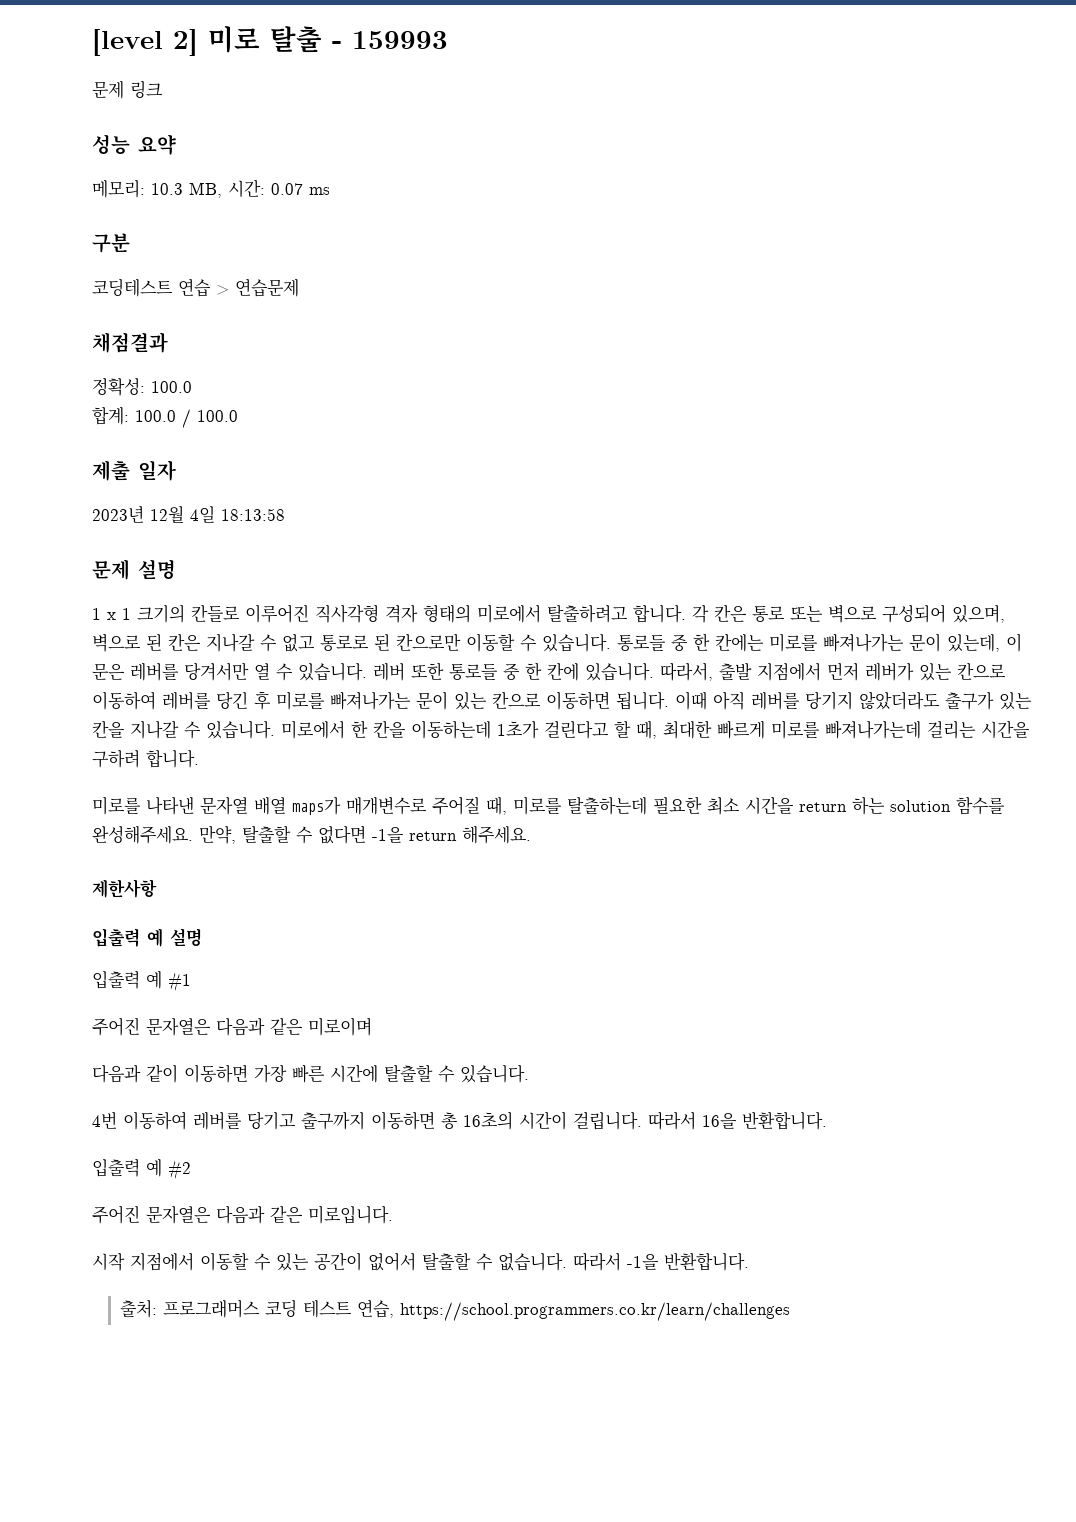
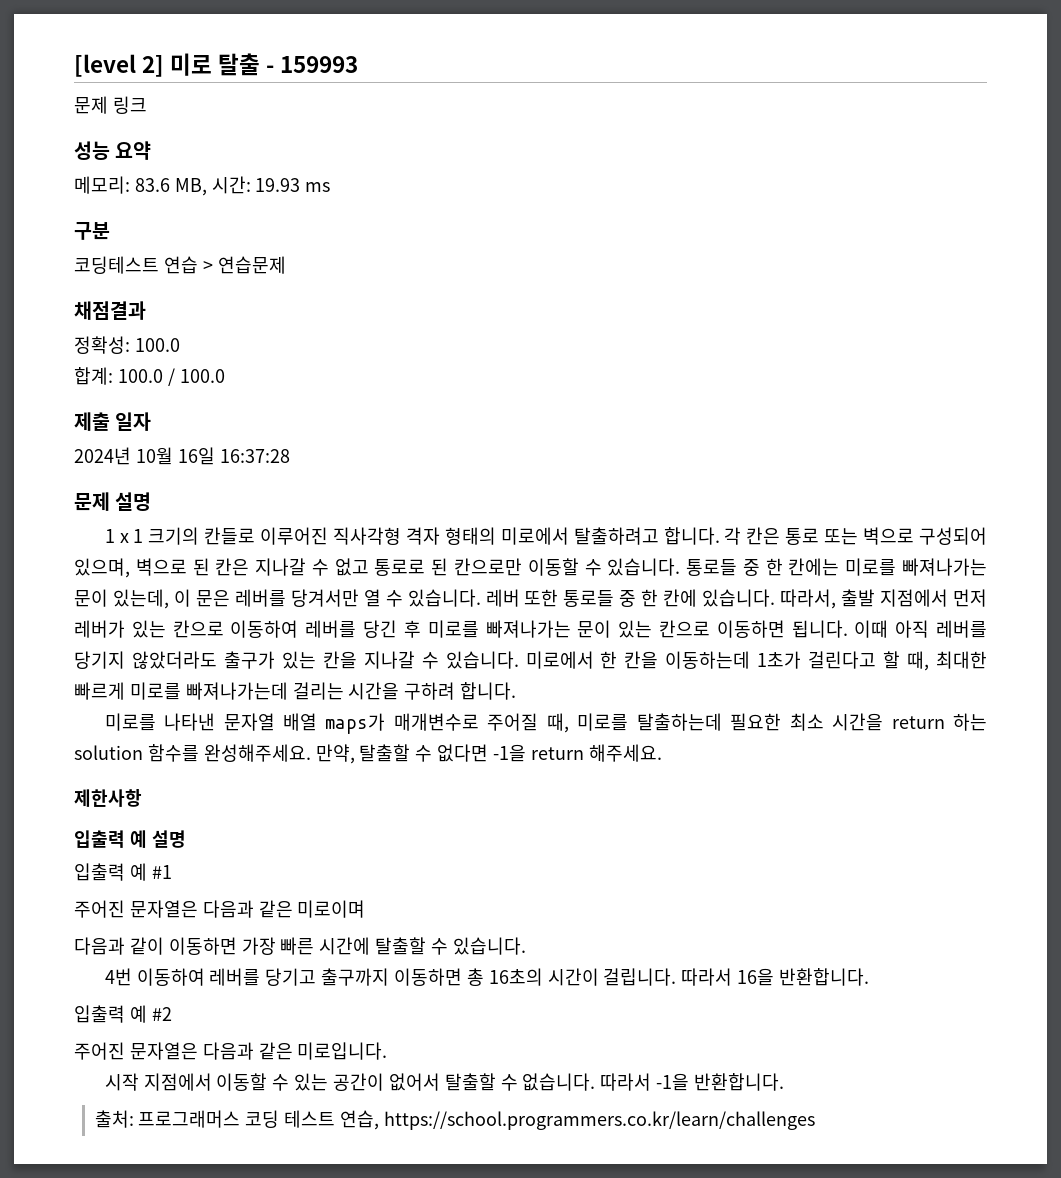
- 메모리: 10.3 MB, 시간: 0.07 ms
+ 메모리: 83.6 MB, 시간: 19.93 ms
- 2023년 12월 4일 18:13:58
+ 2024년 10월 16일 16:37:28

